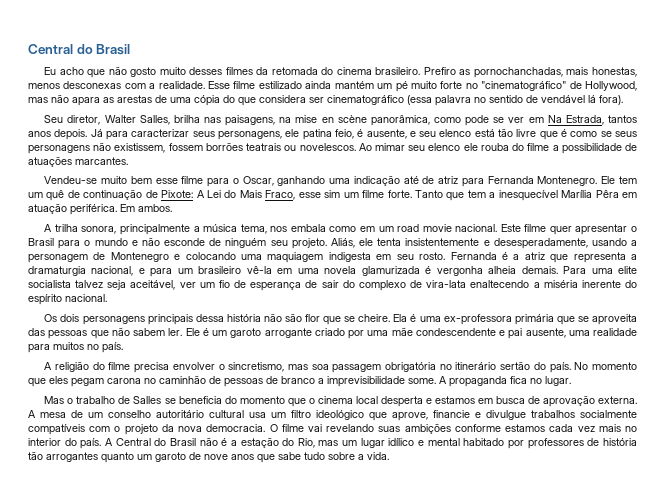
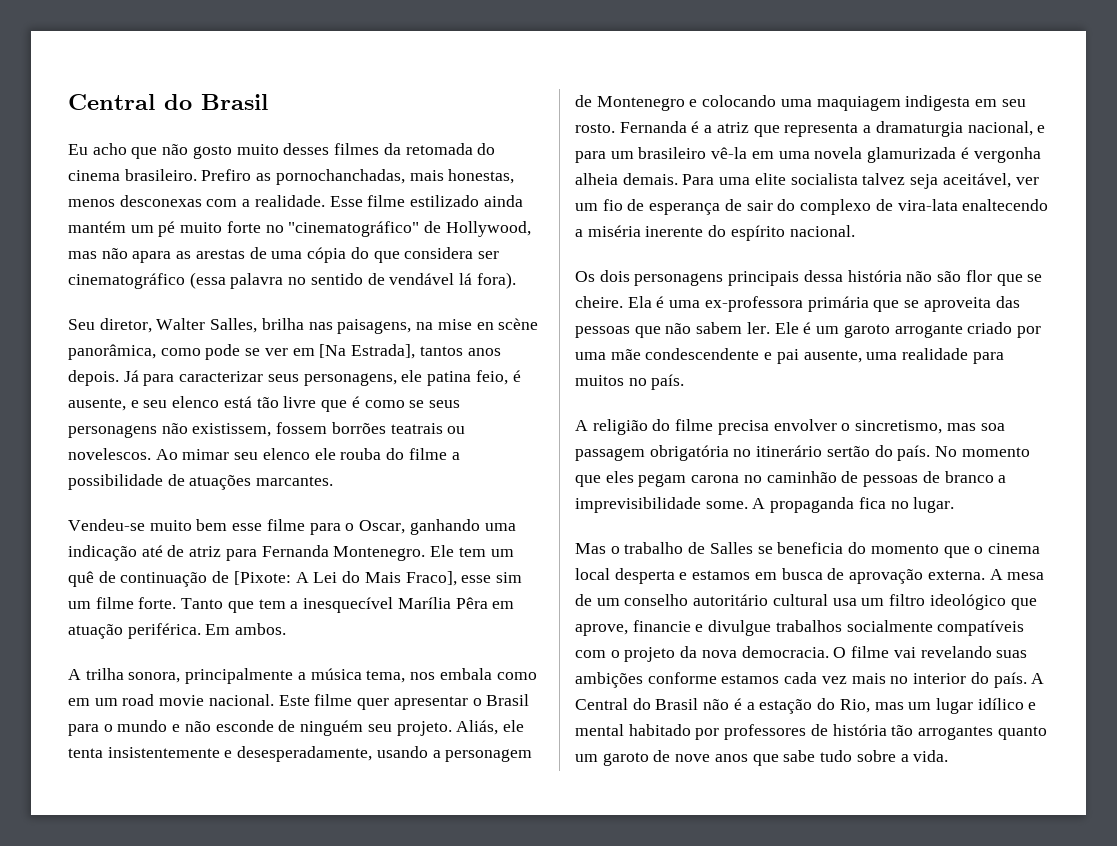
- Seu diretor, Walter Salles, brilha nas paisagens, na mise en scène panorâmica, como pode se ver em Na Estrada, tantos anos depois.
+ Seu diretor, Walter Salles, brilha nas paisagens, na mise en scène panorâmica, como pode se ver em [Na Estrada], tantos anos depois.
- Ele tem um quê de continuação de Pixote: A Lei do Mais Fraco, esse sim um filme forte.
+ Ele tem um quê de continuação de [Pixote: A Lei do Mais Fraco], esse sim um filme forte.

